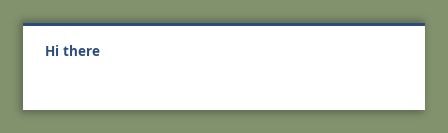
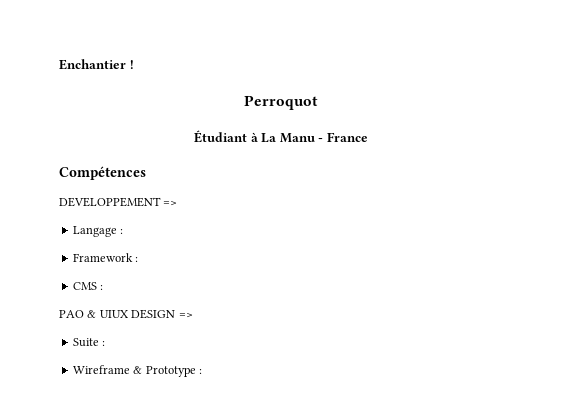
- Hi there
+ Enchantier !
+ Perroquot
+ Étudiant à La Manu - France
+ Compétences
+ DEVELOPPEMENT =>
+ Langage :
+ Framework :
+ CMS :
+ PAO & UIUX DESIGN =>
+ Suite :
+ Wireframe & Prototype :

